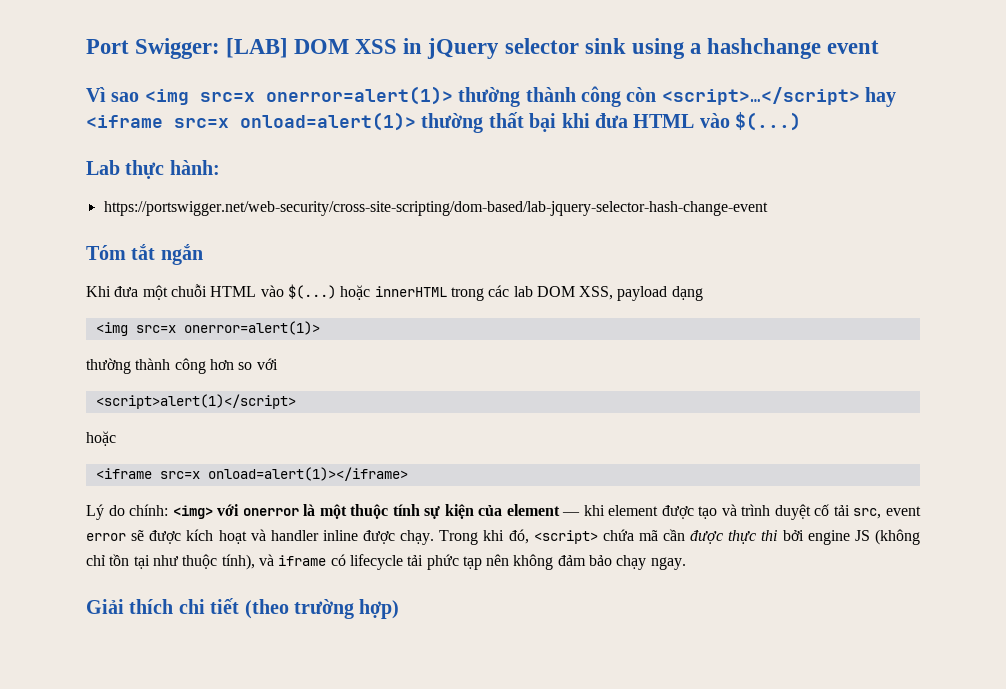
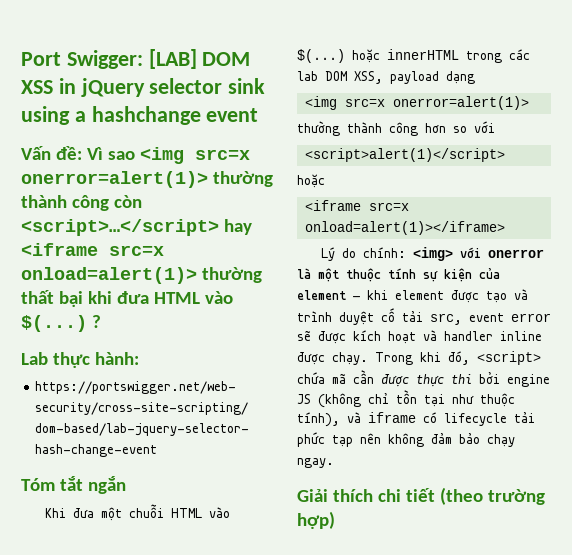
- Vì sao <img src=x onerror=alert(1)> thường thành công còn <script>…</script> hay <iframe src=x onload=alert(1)> thường thất bại khi đưa HTML vào $(...)
+ Vấn đề: Vì sao <img src=x onerror=alert(1)> thường thành công còn <script>…</script> hay <iframe src=x onload=alert(1)> thường thất bại khi đưa HTML vào $(...) ?

